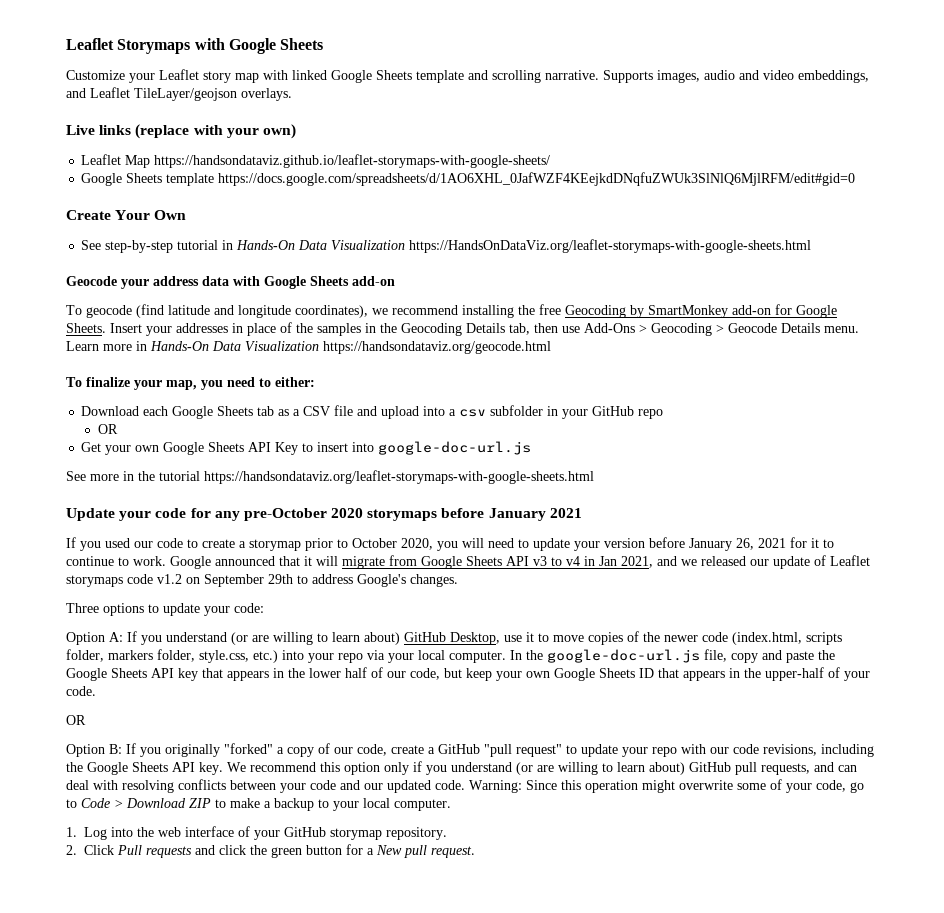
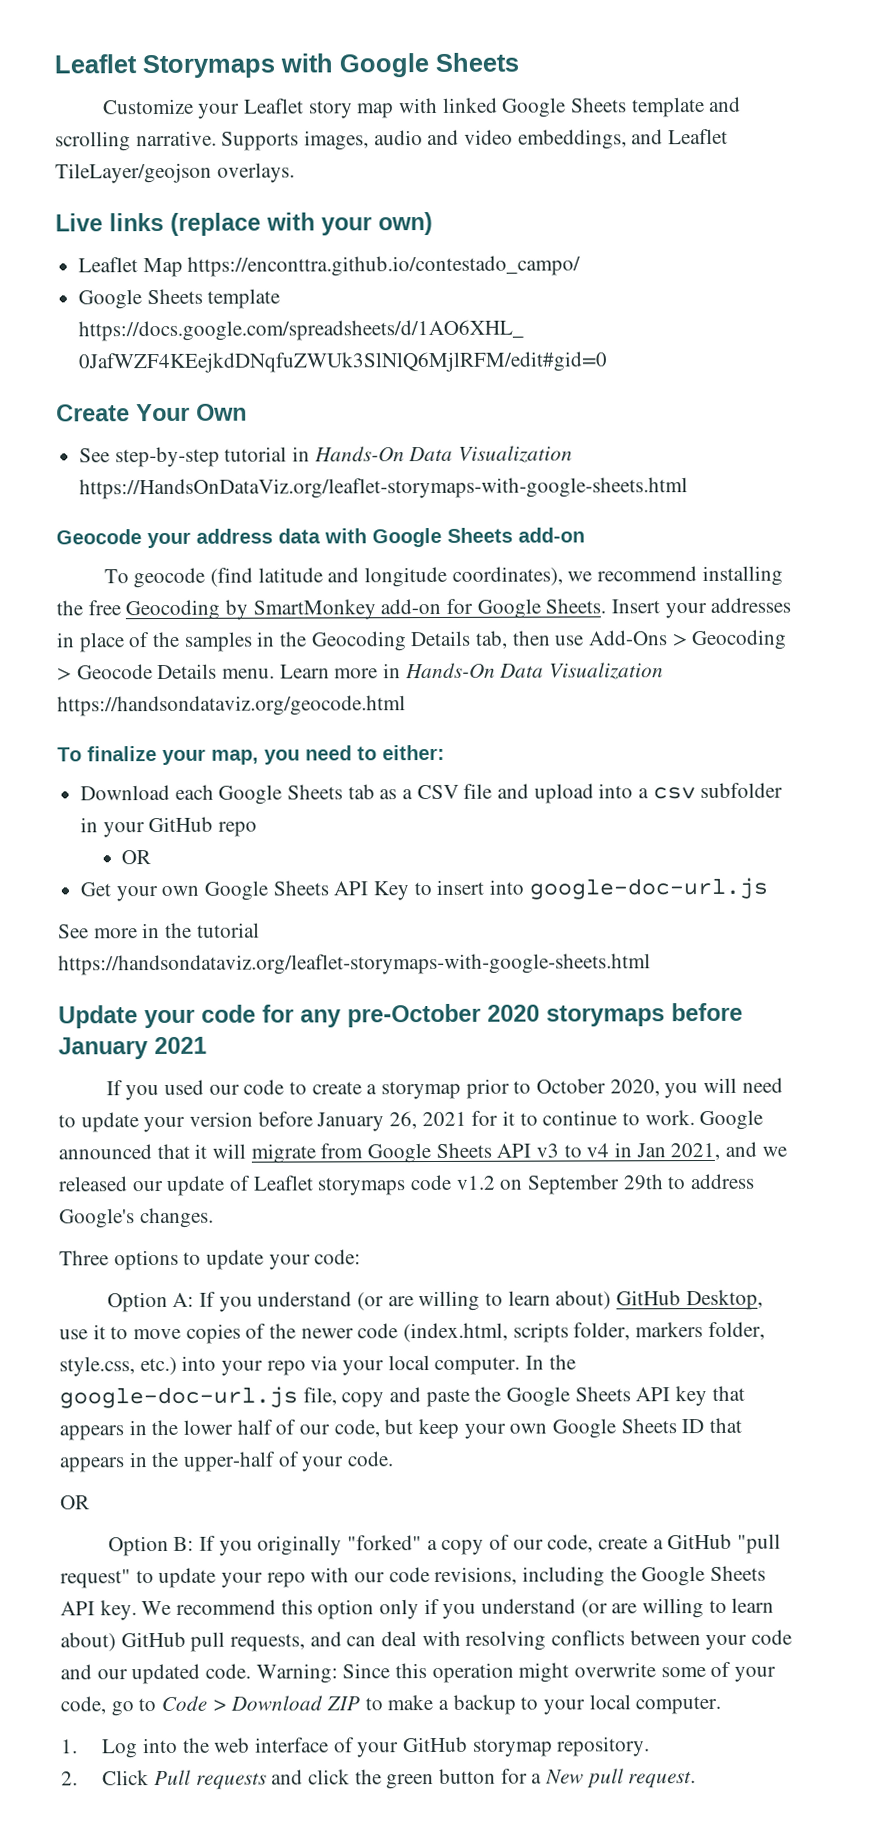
- Leaflet Map https://handsondataviz.github.io/leaflet-storymaps-with-google-sheets/
+ Leaflet Map https://enconttra.github.io/contestado_campo/

